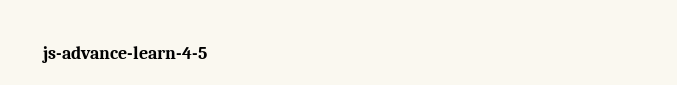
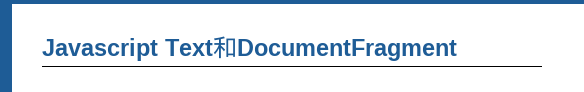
- js-advance-learn-4-5
+ Javascript Text和DocumentFragment

